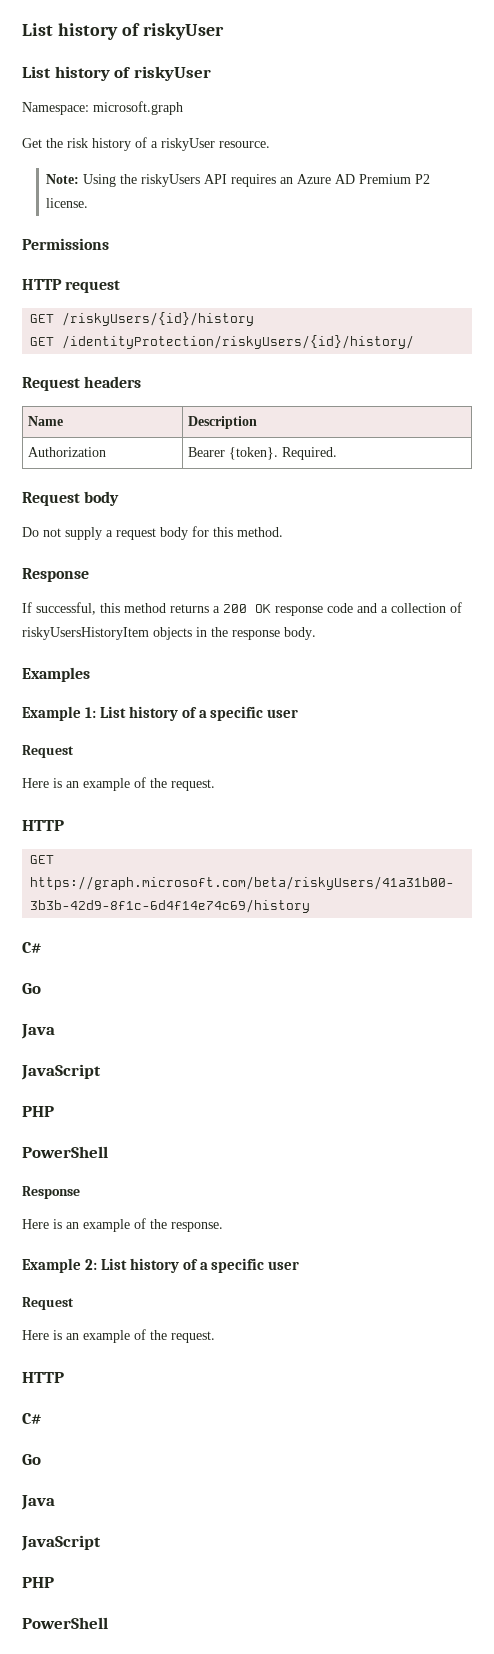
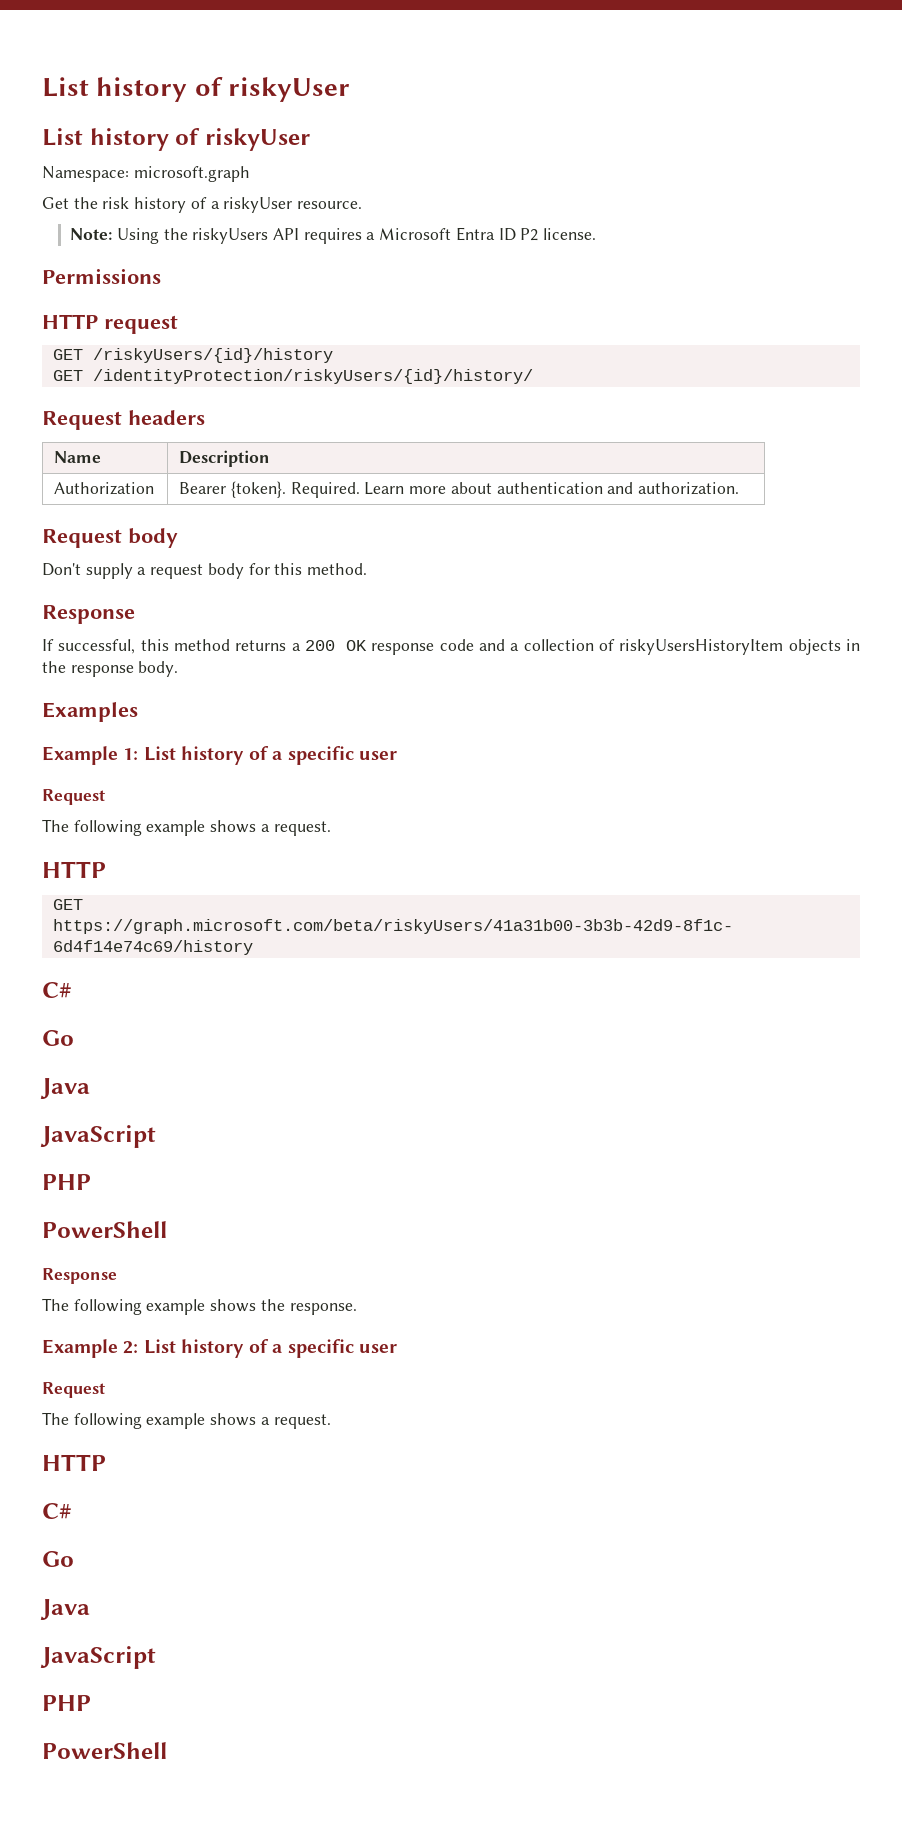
- Note: Using the riskyUsers API requires an Azure AD Premium P2 license.
+ Note: Using the riskyUsers API requires a Microsoft Entra ID P2 license.
- Authorization | Bearer {token}. Required.
+ Authorization | Bearer {token}. Required. Learn more about authentication and authorization.
- Do not supply a request body for this method.
+ Don't supply a request body for this method.
  Example 1: List history of a specific user
  Request
- Here is an example of the request.
+ The following example shows a request.
- Here is an example of the response.
+ The following example shows the response.
  Example 2: List history of a specific user
  Request
- Here is an example of the request.
+ The following example shows a request.

